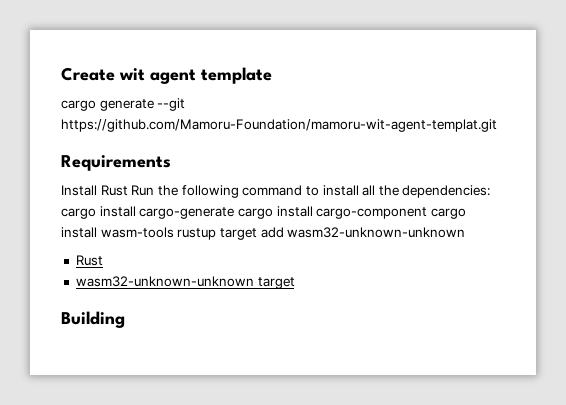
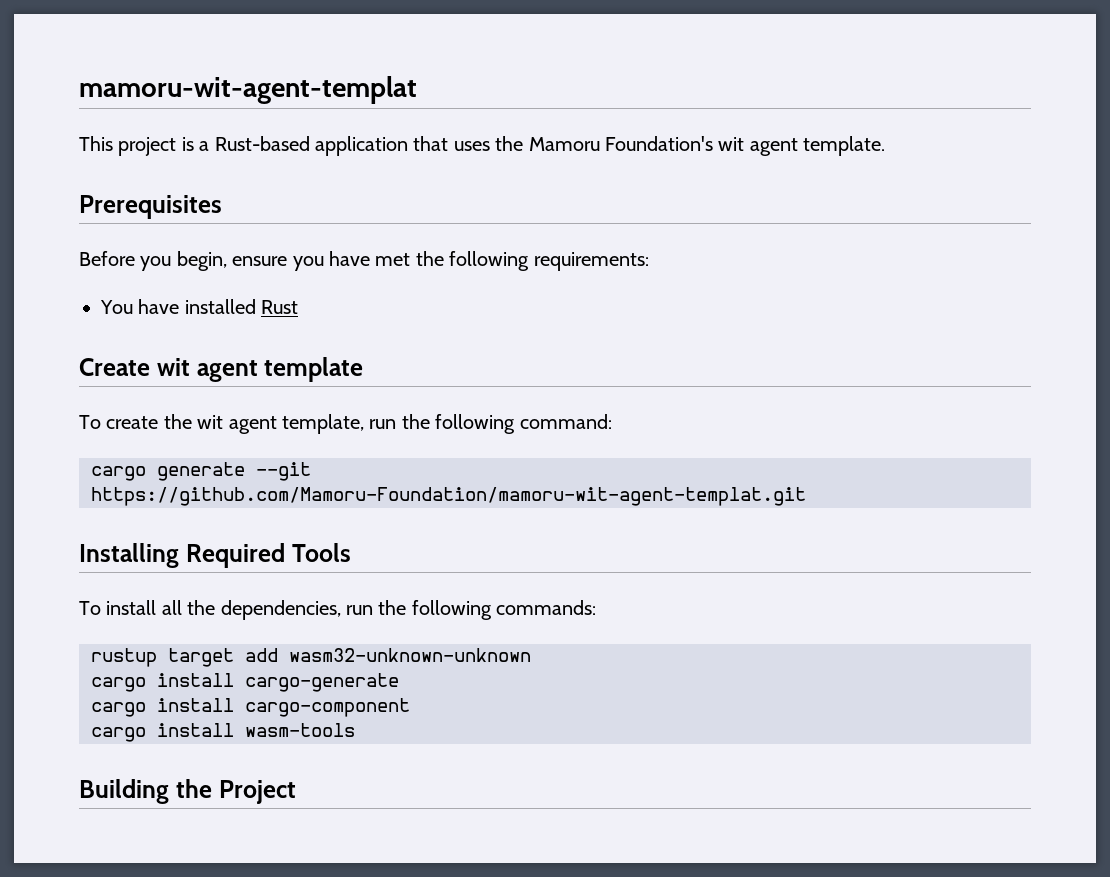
+ mamoru-wit-agent-templat
+ This project is a Rust-based application that uses the Mamoru Foundation's wit agent template.
+ Prerequisites
+ Before you begin, ensure you have met the following requirements:
+ You have installed Rust
  Create wit agent template
+ To create the wit agent template, run the following command:
  cargo generate --git https://github.com/Mamoru-Foundation/mamoru-wit-agent-templat.git
- Requirements
- Install Rust Run the following command to install all the dependencies: cargo install cargo-generate cargo install cargo-component cargo install wasm-tools rustup target add wasm32-unknown-unknown
- Rust
- wasm32-unknown-unknown target
+ Installing Required Tools
+ To install all the dependencies, run the following commands:
+ rustup target add wasm32-unknown-unknown
+ cargo install cargo-generate
+ cargo install cargo-component
+ cargo install wasm-tools
- Building
+ Building the Project

